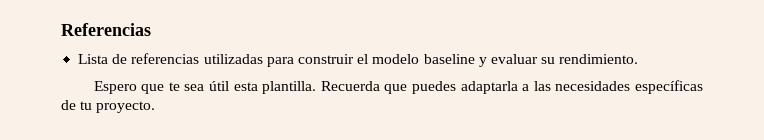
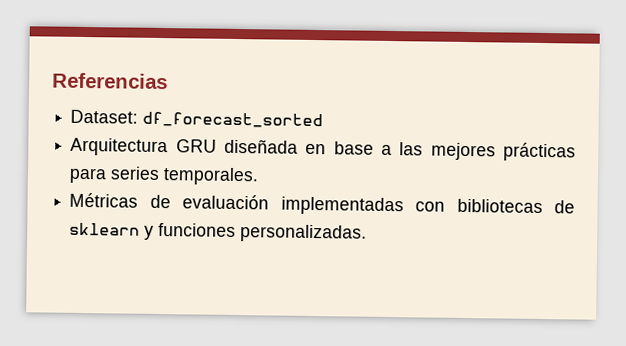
- Lista de referencias utilizadas para construir el modelo baseline y evaluar su rendimiento.
- Espero que te sea útil esta plantilla. Recuerda que puedes adaptarla a las necesidades específicas de tu proyecto.
+ Dataset: df_forecast_sorted
+ Arquitectura GRU diseñada en base a las mejores prácticas para series temporales.
+ Métricas de evaluación implementadas con bibliotecas de sklearn y funciones personalizadas.

